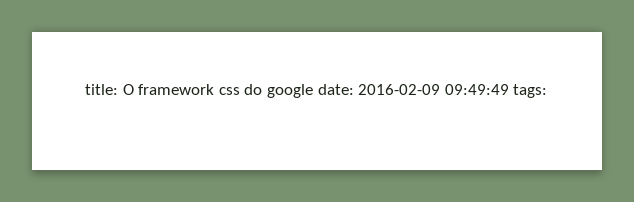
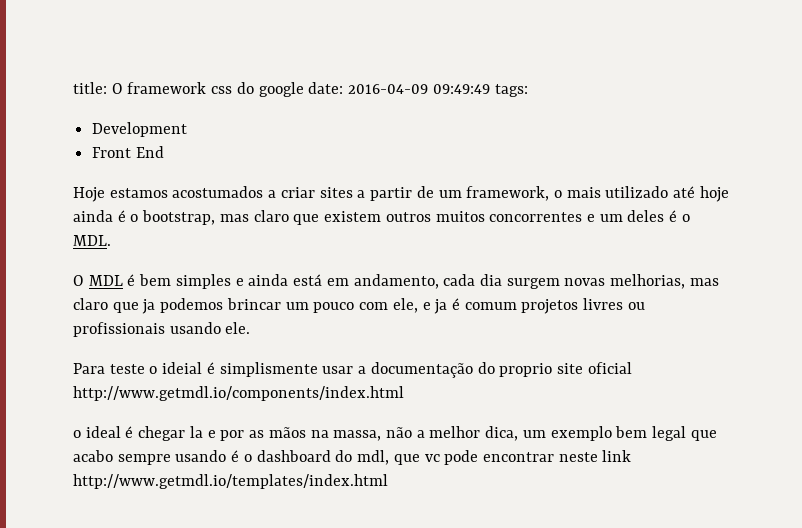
- title: O framework css do google date: 2016-02-09 09:49:49 tags:
+ title: O framework css do google date: 2016-04-09 09:49:49 tags:
+ Development
+ Front End
+ Hoje estamos acostumados a criar sites a partir de um framework, o mais utilizado até hoje ainda é o bootstrap, mas claro que existem outros muitos concorrentes e um deles é o MDL.
+ O MDL é bem simples e ainda está em andamento, cada dia surgem novas melhorias, mas claro que ja podemos brincar um pouco com ele, e ja é comum projetos livres ou profissionais usando ele.
+ Para teste o ideial é simplismente usar a documentação do proprio site oficial http://www.getmdl.io/components/index.html
+ o ideal é chegar la e por as mãos na massa, não a melhor dica, um exemplo bem legal que acabo sempre usando é o dashboard do mdl, que vc pode encontrar neste link http://www.getmdl.io/templates/index.html

